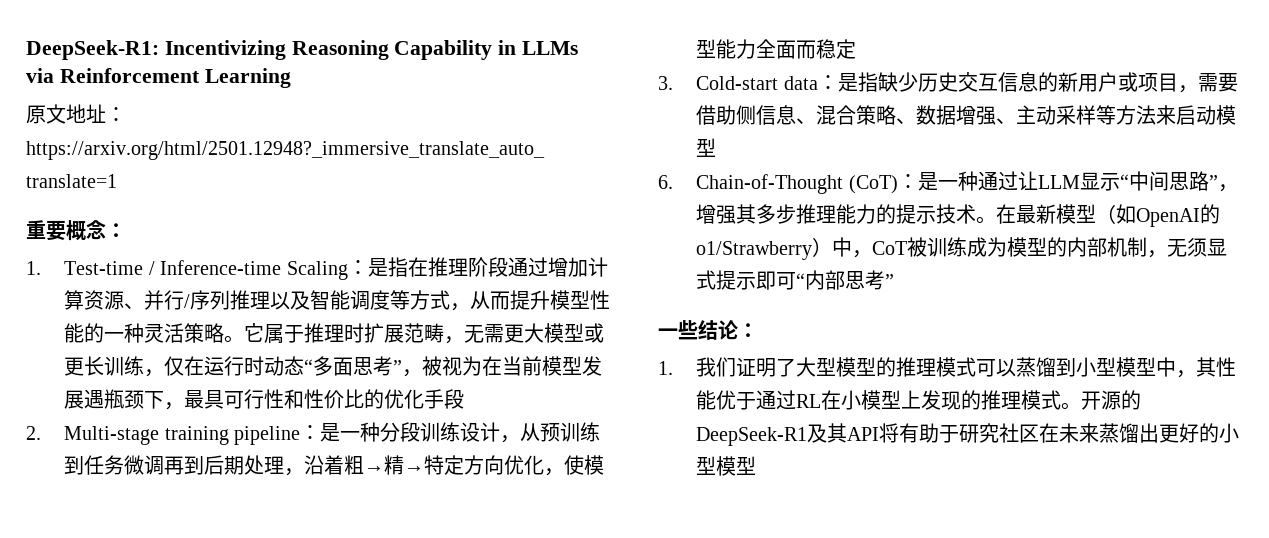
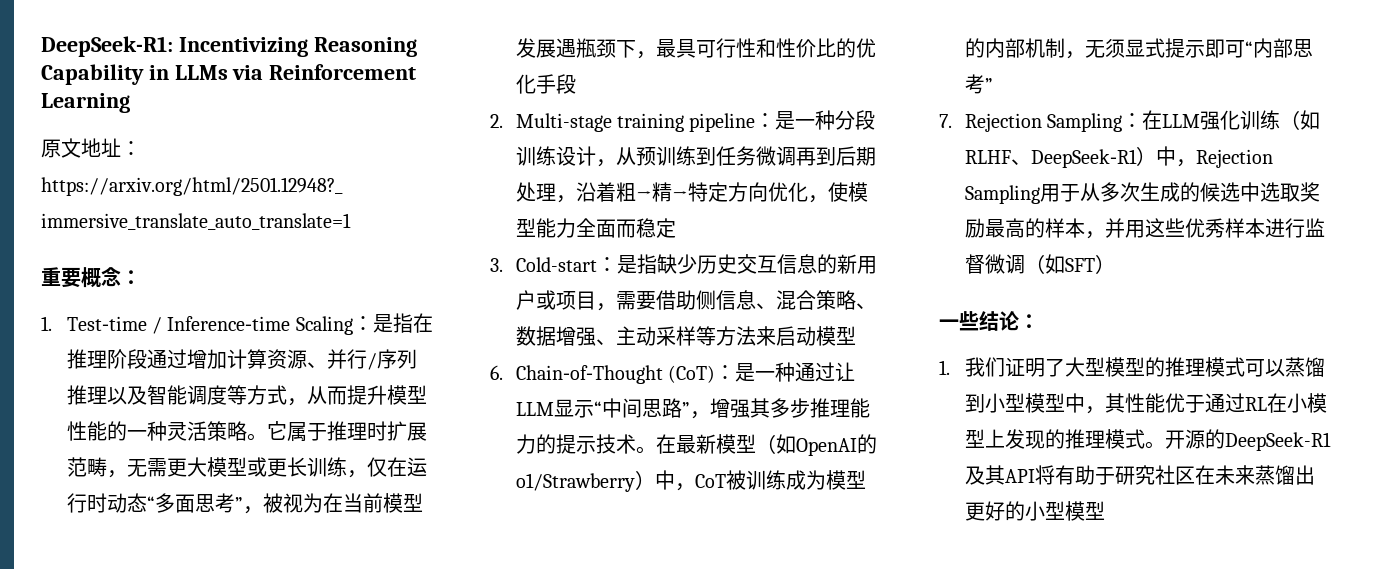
- 3. Cold-start data：是指缺少历史交互信息的新用户或项目，需要借助侧信息、混合策略、数据增强、主动采样等方法来启动模型
+ 3. Cold-start：是指缺少历史交互信息的新用户或项目，需要借助侧信息、混合策略、数据增强、主动采样等方法来启动模型
+ 7. Rejection Sampling：在LLM强化训练（如RLHF、DeepSeek‑R1）中，Rejection Sampling用于从多次生成的候选中选取奖励最高的样本，并用这些优秀样本进行监督微调（如SFT）

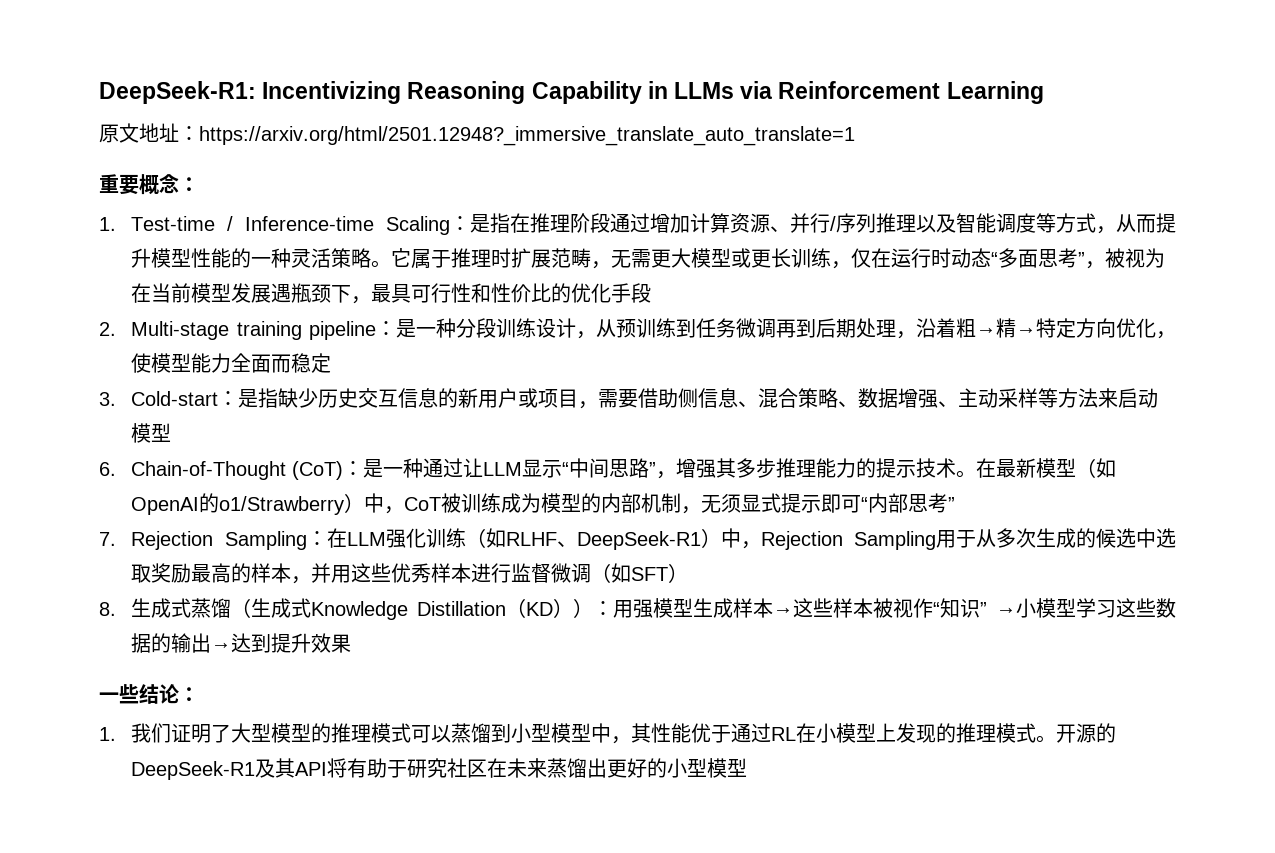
+ 8.生成式蒸馏（生成式Knowledge Distillation（KD））：用强模型生成样本→这些样本被视作“知识” →小模型学习这些数据的输出→达到提升效果

